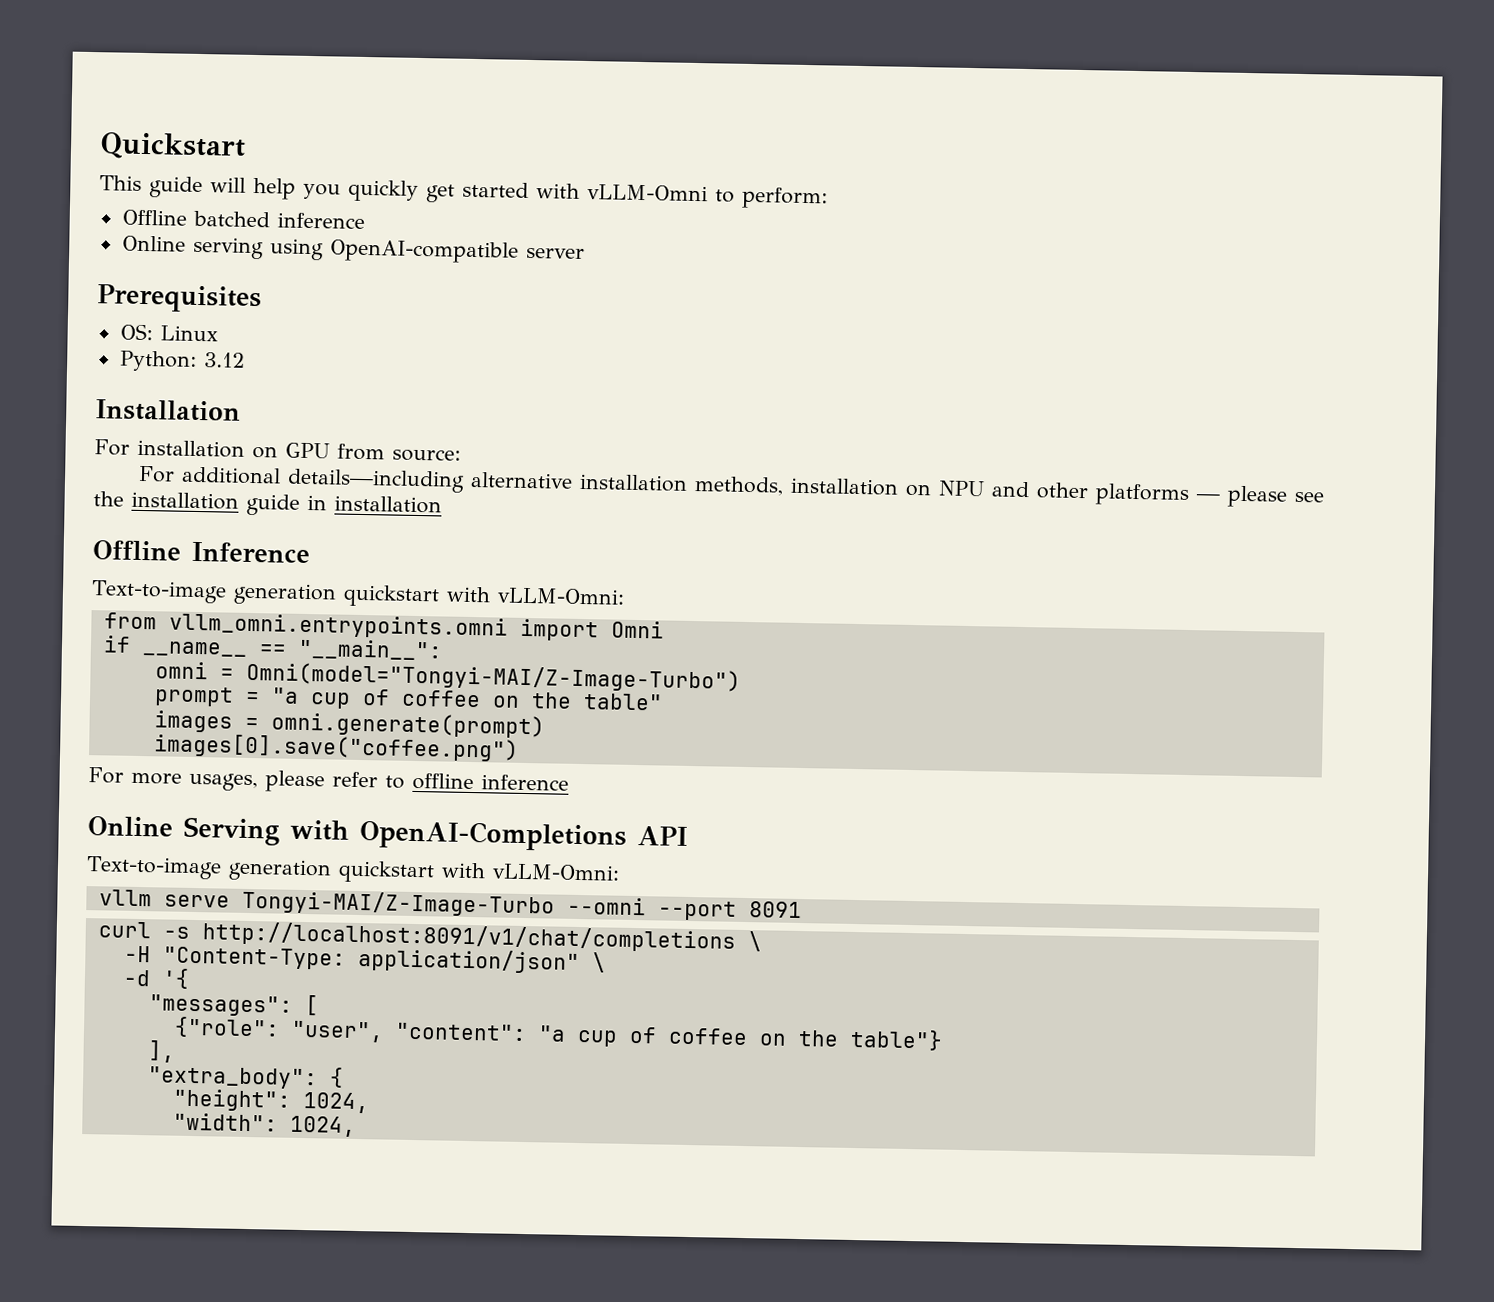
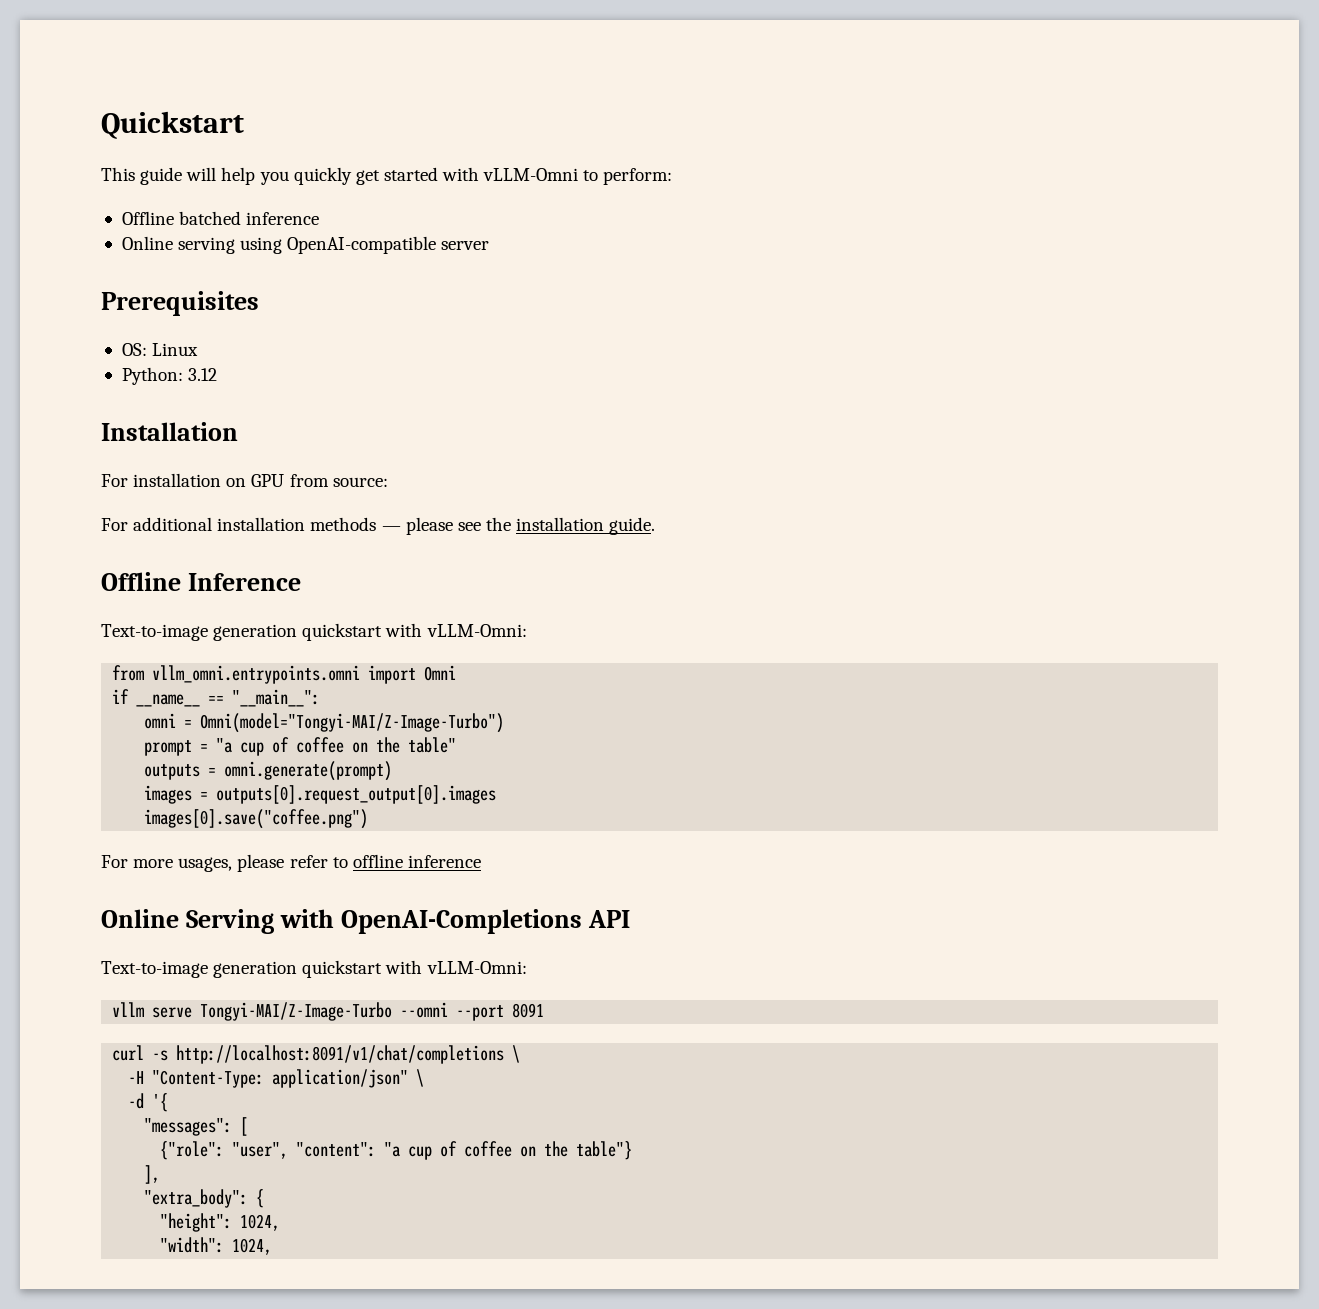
- For additional details—including alternative installation methods, installation on NPU and other platforms — please see the installation guide in installation
+ For additional installation methods — please see the installation guide.
+ outputs = omni.generate(prompt)
- images = omni.generate(prompt)
+ images = outputs[0].request_output[0].images

